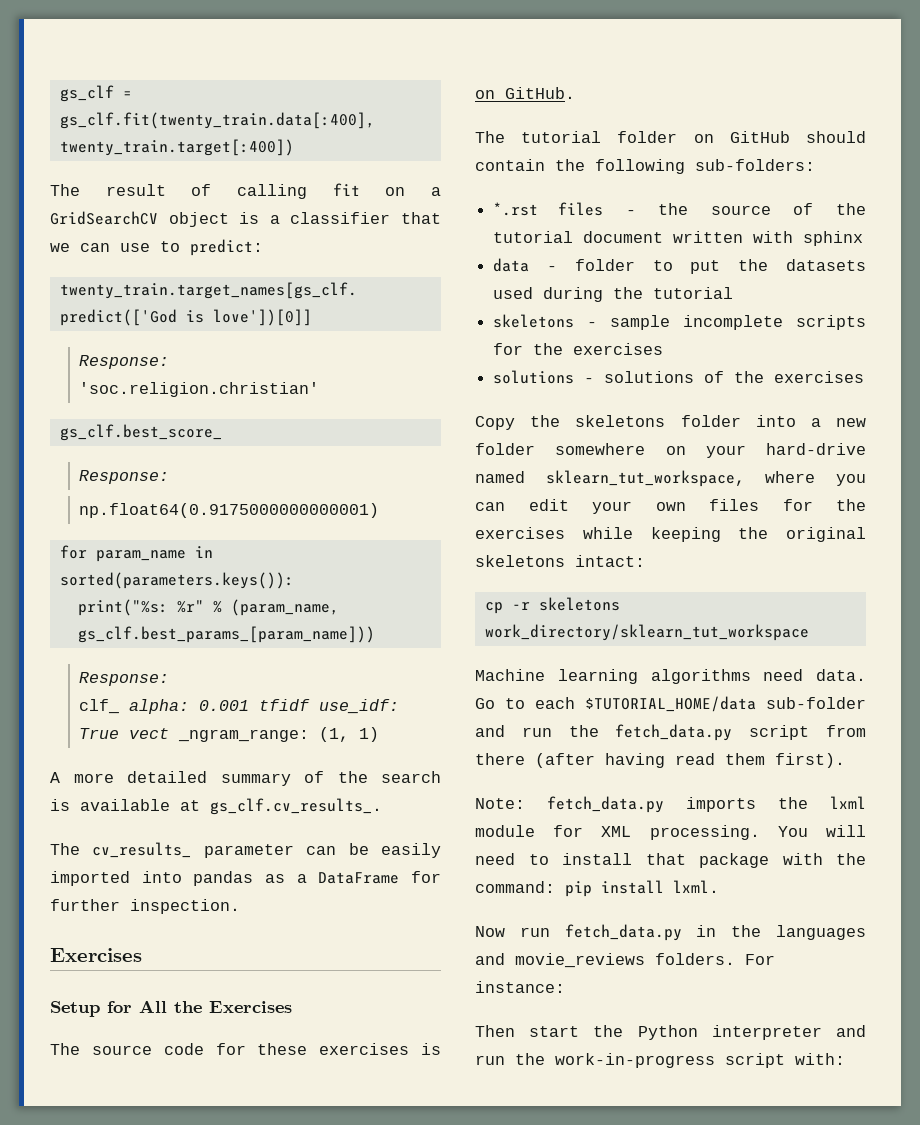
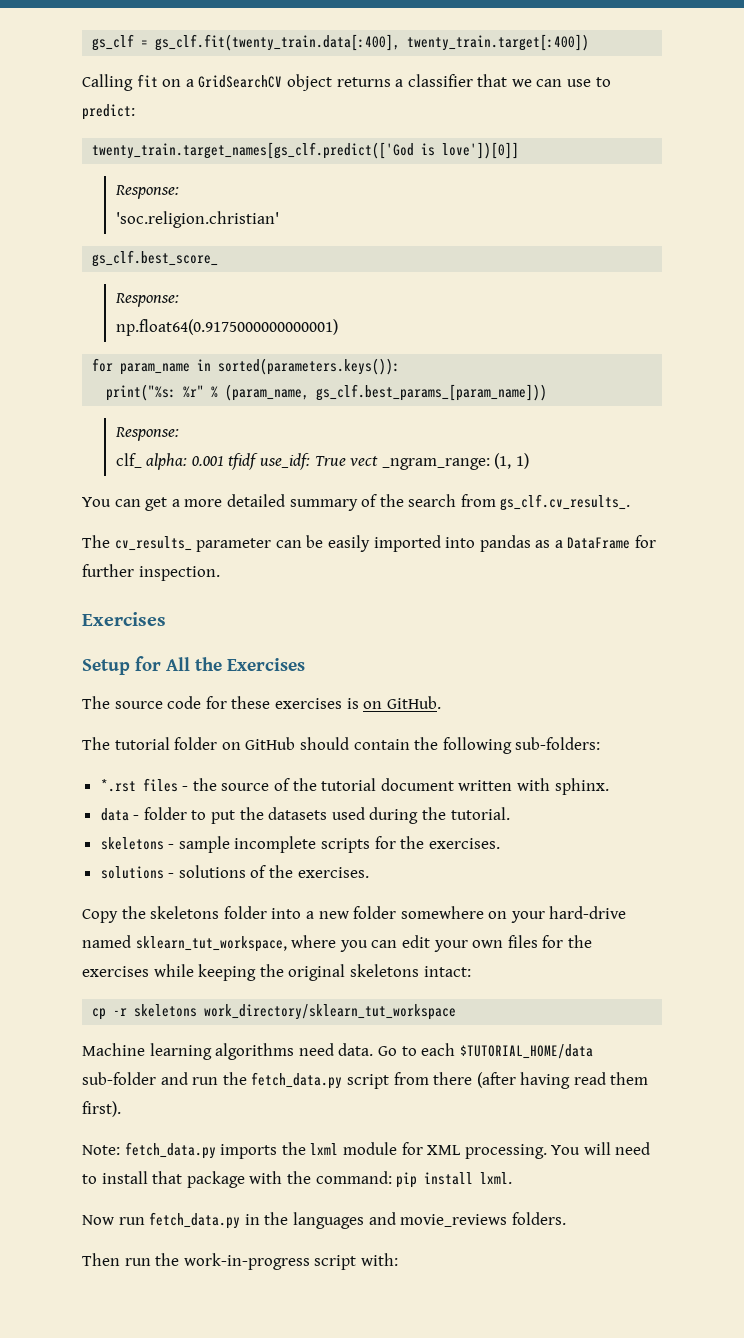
- The result of calling fit on a GridSearchCV object is a classifier that we can use to predict:
+ Calling fit on a GridSearchCV object returns a classifier that we can use to predict:
- A more detailed summary of the search is available at gs_clf.cv_results_.
+ You can get a more detailed summary of the search from gs_clf.cv_results_.
- *.rst files - the source of the tutorial document written with sphinx
+ *.rst files - the source of the tutorial document written with sphinx.
- data - folder to put the datasets used during the tutorial
+ data - folder to put the datasets used during the tutorial.
- skeletons - sample incomplete scripts for the exercises
+ skeletons - sample incomplete scripts for the exercises.
- solutions - solutions of the exercises
+ solutions - solutions of the exercises.
- For instance:
- Then start the Python interpreter and run the work-in-progress script with:
+ Then run the work-in-progress script with:

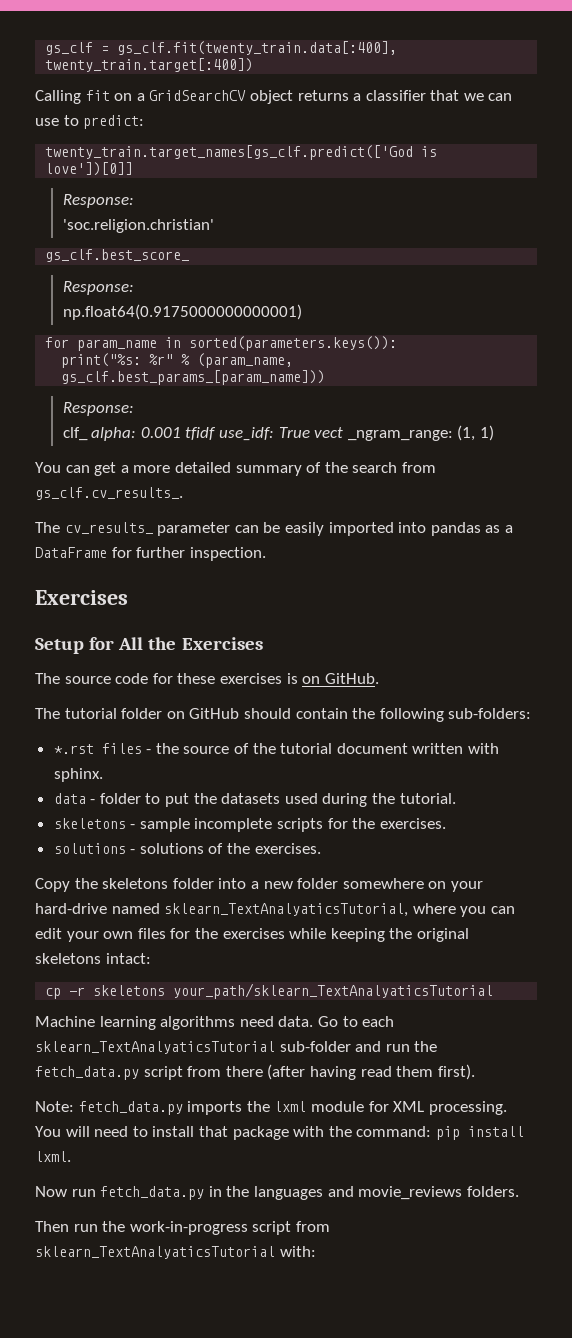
- Copy the skeletons folder into a new folder somewhere on your hard-drive named sklearn_tut_workspace, where you can edit your own files for the exercises while keeping the original skeletons intact:
+ Copy the skeletons folder into a new folder somewhere on your hard-drive named sklearn_TextAnalyaticsTutorial, where you can edit your own files for the exercises while keeping the original skeletons intact:
- cp -r skeletons work_directory/sklearn_tut_workspace
+ cp -r skeletons your_path/sklearn_TextAnalyaticsTutorial
- Go to each $TUTORIAL_HOME/data sub-folder and run the fetch_data.py script from there (after having read them first).
+ Go to each sklearn_TextAnalyaticsTutorial sub-folder and run the fetch_data.py script from there (after having read them first).
- Then run the work-in-progress script with:
+ Then run the work-in-progress script from sklearn_TextAnalyaticsTutorial with:

